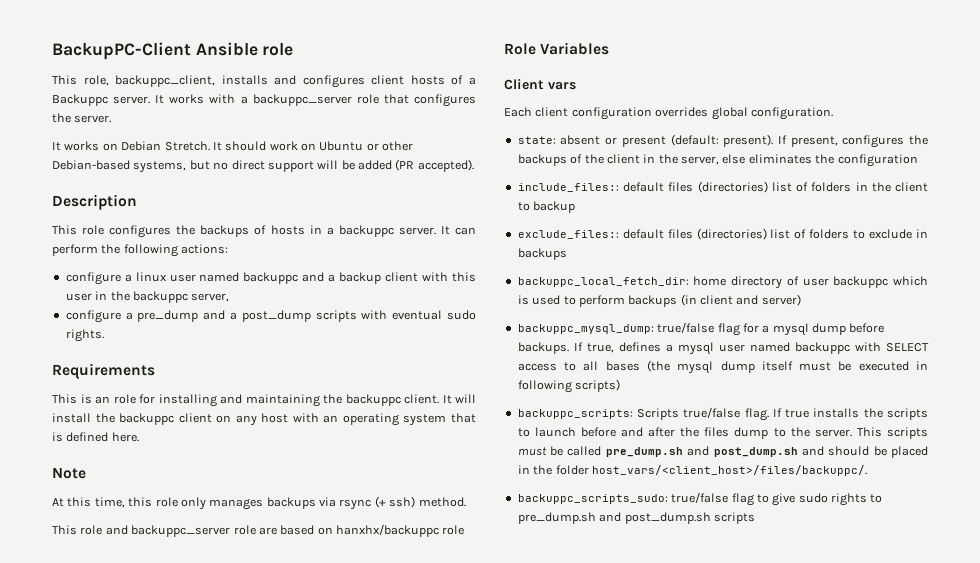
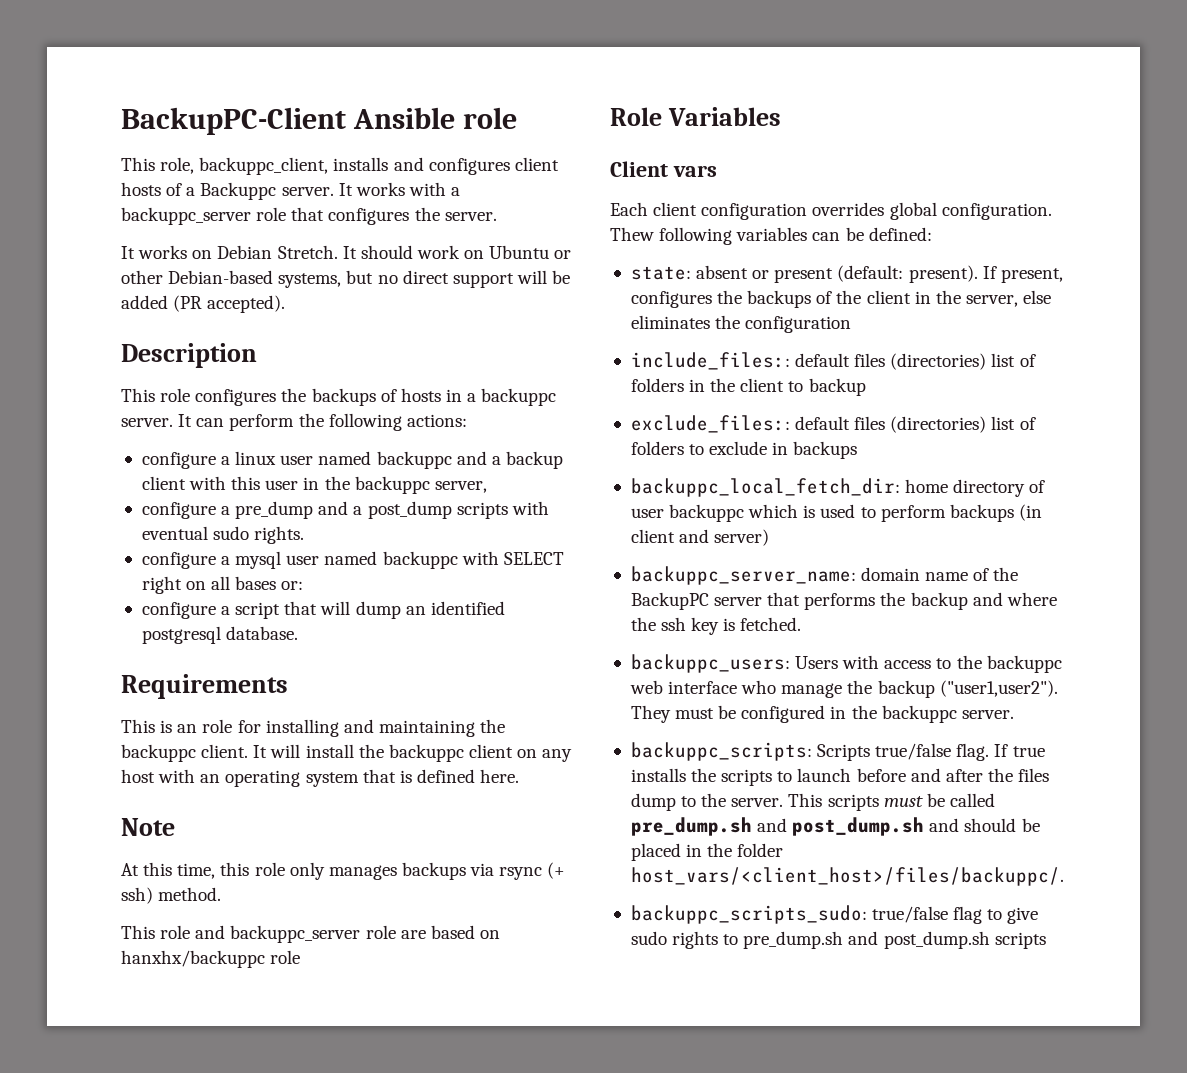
+ configure a mysql user named backuppc with SELECT right on all bases or:
+ configure a script that will dump an identified postgresql database.
+ Thew following variables can be defined:
- backuppc_mysql_dump: true/false flag for a mysql dump before backups. If true, defines a mysql user named backuppc with SELECT access to all bases (the mysql dump itself must be executed in following scripts)
+ backuppc_server_name: domain name of the BackupPC server that performs the backup and where the ssh key is fetched.
+ backuppc_users: Users with access to the backuppc web interface who manage the backup ("user1,user2"). They must be configured in the backuppc server.

